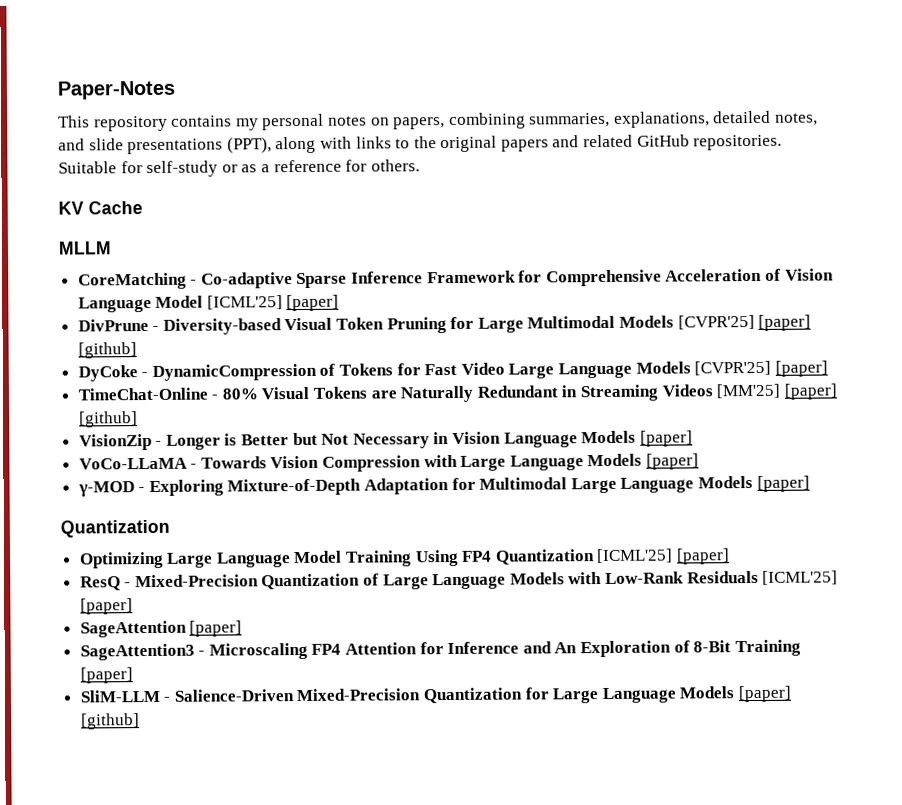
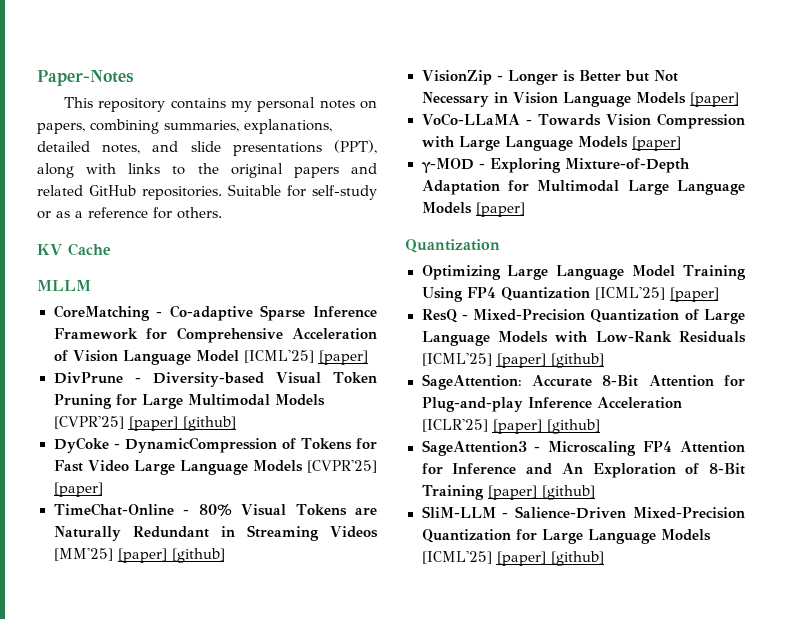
- ResQ - Mixed-Precision Quantization of Large Language Models with Low-Rank Residuals [ICML'25] [paper]
- SageAttention [paper]
+ ResQ - Mixed-Precision Quantization of Large Language Models with Low-Rank Residuals [ICML'25] [paper] [github]
+ SageAttention: Accurate 8-Bit Attention for Plug-and-play Inference Acceleration [ICLR'25] [paper] [github]
- SageAttention3 - Microscaling FP4 Attention for Inference and An Exploration of 8-Bit Training [paper]
+ SageAttention3 - Microscaling FP4 Attention for Inference and An Exploration of 8-Bit Training [paper] [github]
- SliM-LLM - Salience-Driven Mixed-Precision Quantization for Large Language Models [paper] [github]
+ SliM-LLM - Salience-Driven Mixed-Precision Quantization for Large Language Models [ICML'25] [paper] [github]

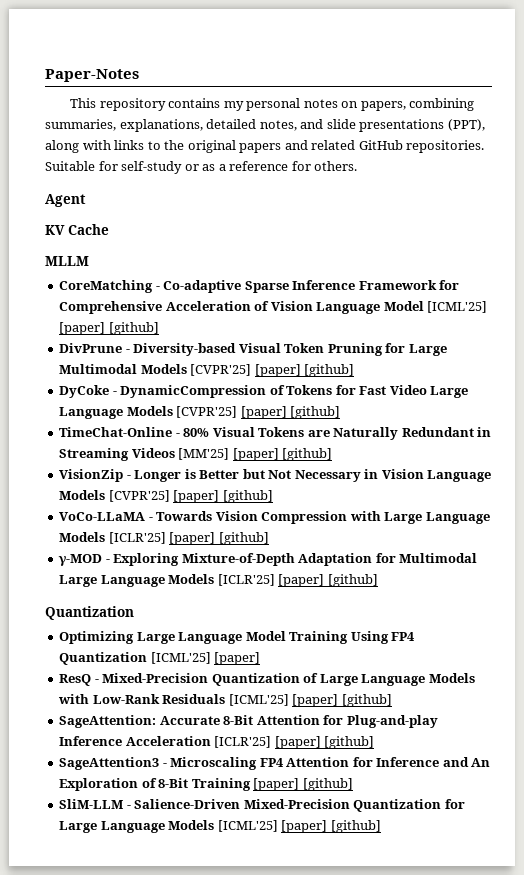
+ Agent
- CoreMatching - Co-adaptive Sparse Inference Framework for Comprehensive Acceleration of Vision Language Model [ICML'25] [paper]
+ CoreMatching - Co-adaptive Sparse Inference Framework for Comprehensive Acceleration of Vision Language Model [ICML'25] [paper] [github]
- DyCoke - DynamicCompression of Tokens for Fast Video Large Language Models [CVPR'25] [paper]
+ DyCoke - DynamicCompression of Tokens for Fast Video Large Language Models [CVPR'25] [paper] [github]
- VisionZip - Longer is Better but Not Necessary in Vision Language Models [paper]
+ VisionZip - Longer is Better but Not Necessary in Vision Language Models [CVPR'25] [paper] [github]
- VoCo-LLaMA - Towards Vision Compression with Large Language Models [paper]
+ VoCo-LLaMA - Towards Vision Compression with Large Language Models [ICLR'25] [paper] [github]
- γ-MOD - Exploring Mixture-of-Depth Adaptation for Multimodal Large Language Models [paper]
+ γ-MOD - Exploring Mixture-of-Depth Adaptation for Multimodal Large Language Models [ICLR'25] [paper] [github]

